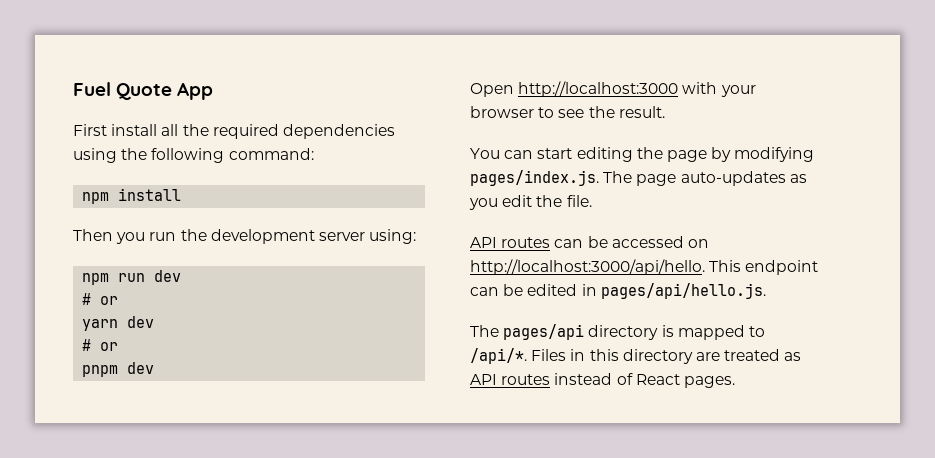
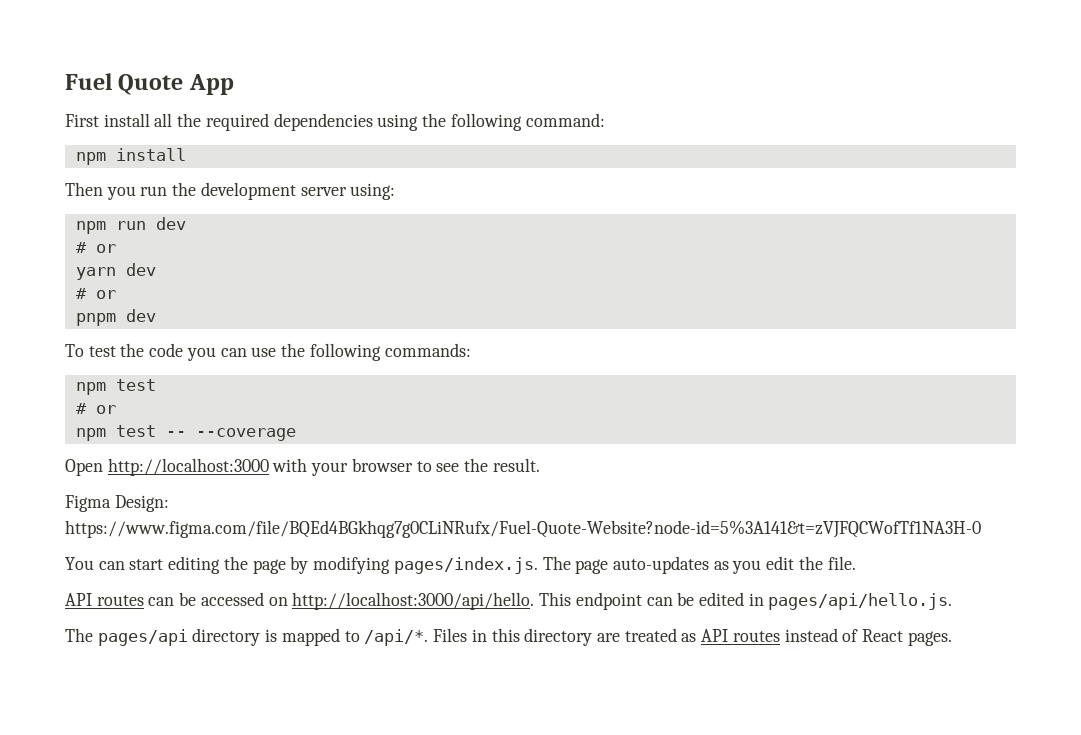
+ To test the code you can use the following commands:
+ npm test
+ # or
+ npm test -- --coverage
+ Figma Design: https://www.figma.com/file/BQEd4BGkhqg7g0CLiNRufx/Fuel-Quote-Website?node-id=5%3A141&t=zVJFQCWofTf1NA3H-0

